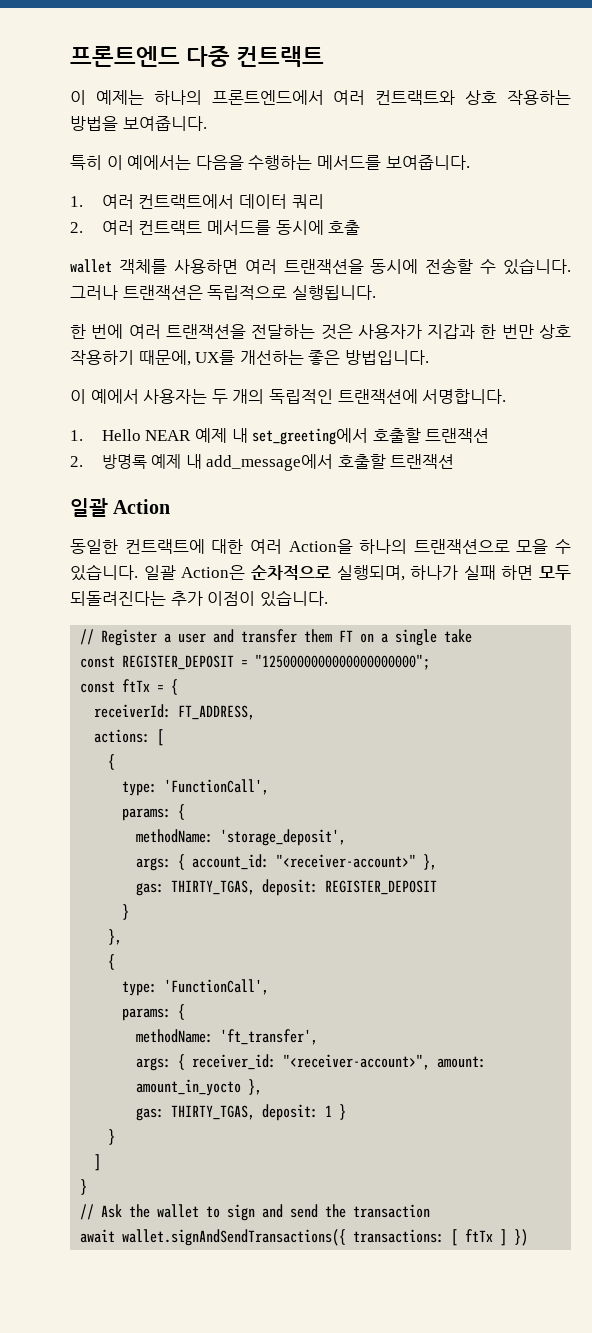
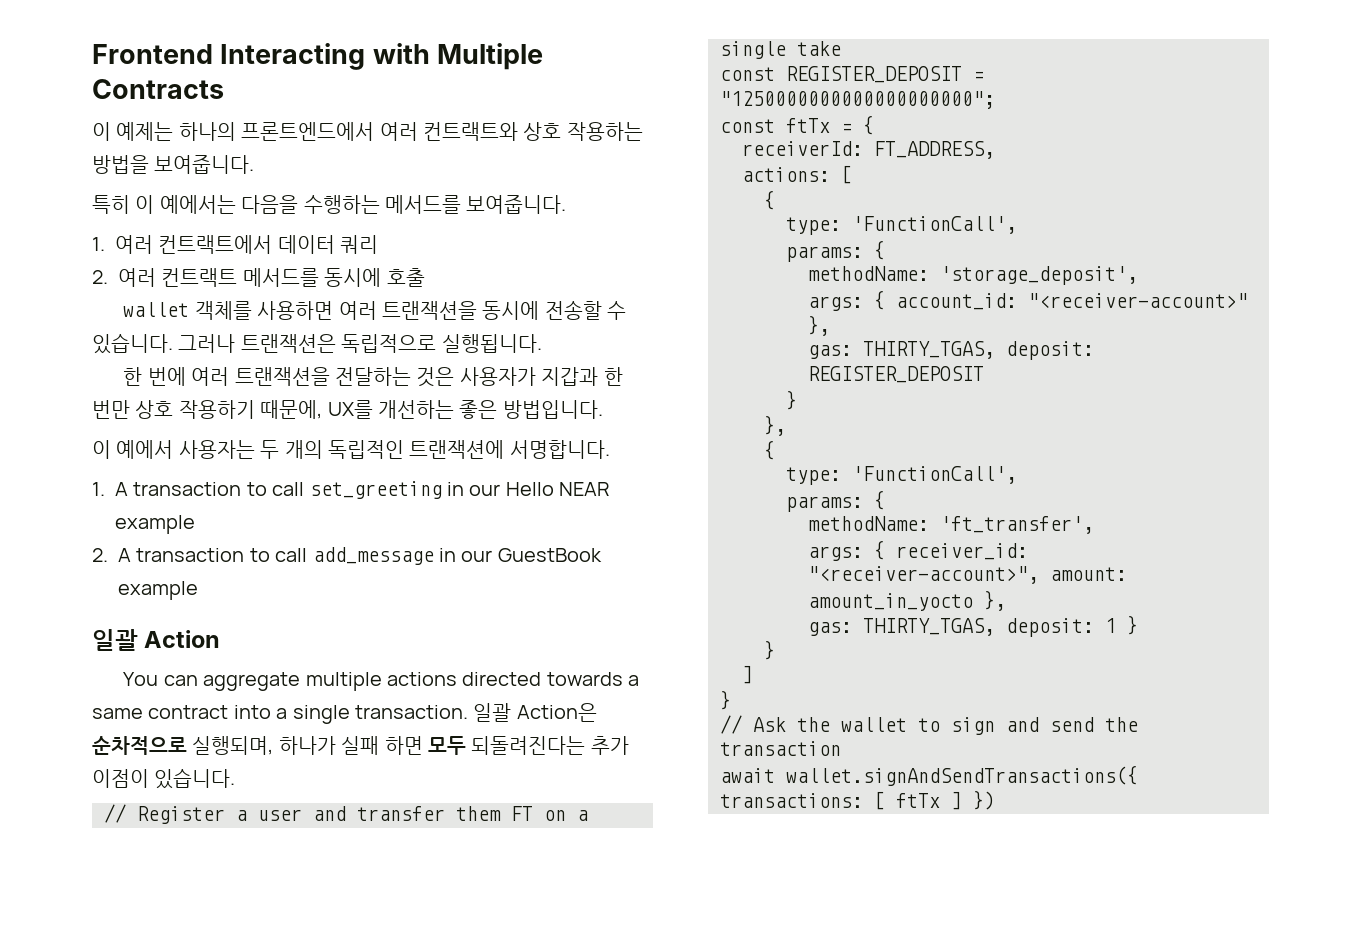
- 프론트엔드 다중 컨트랙트
+ Frontend Interacting with Multiple Contracts
- 1. Hello NEAR 예제 내 set_greeting에서 호출할 트랜잭션
- 2. 방명록 예제 내 add_message에서 호출할 트랜잭션
+ 1. A transaction to call set_greeting in our Hello NEAR example
+ 2. A transaction to call add_message in our GuestBook example
  일괄 Action
- 동일한 컨트랙트에 대한 여러 Action을 하나의 트랜잭션으로 모을 수 있습니다.
+ You can aggregate multiple actions directed towards a same contract into a single transaction.

